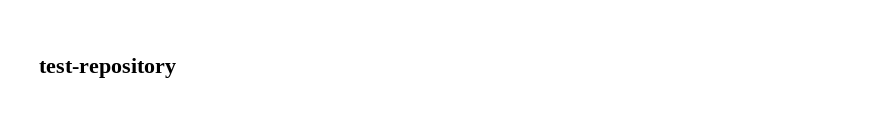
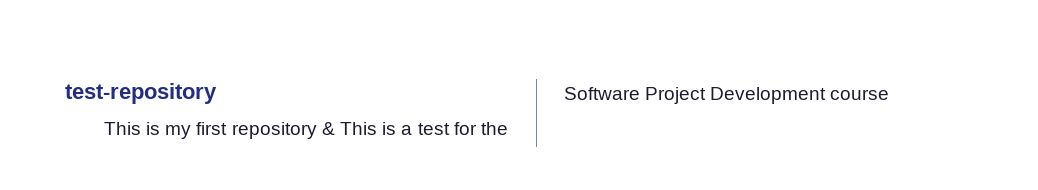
+ This is my first repository & This is a test for the Software Project Development course

